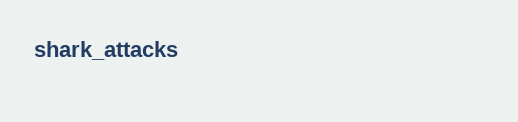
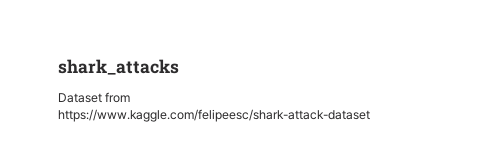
+ Dataset from https://www.kaggle.com/felipeesc/shark-attack-dataset

